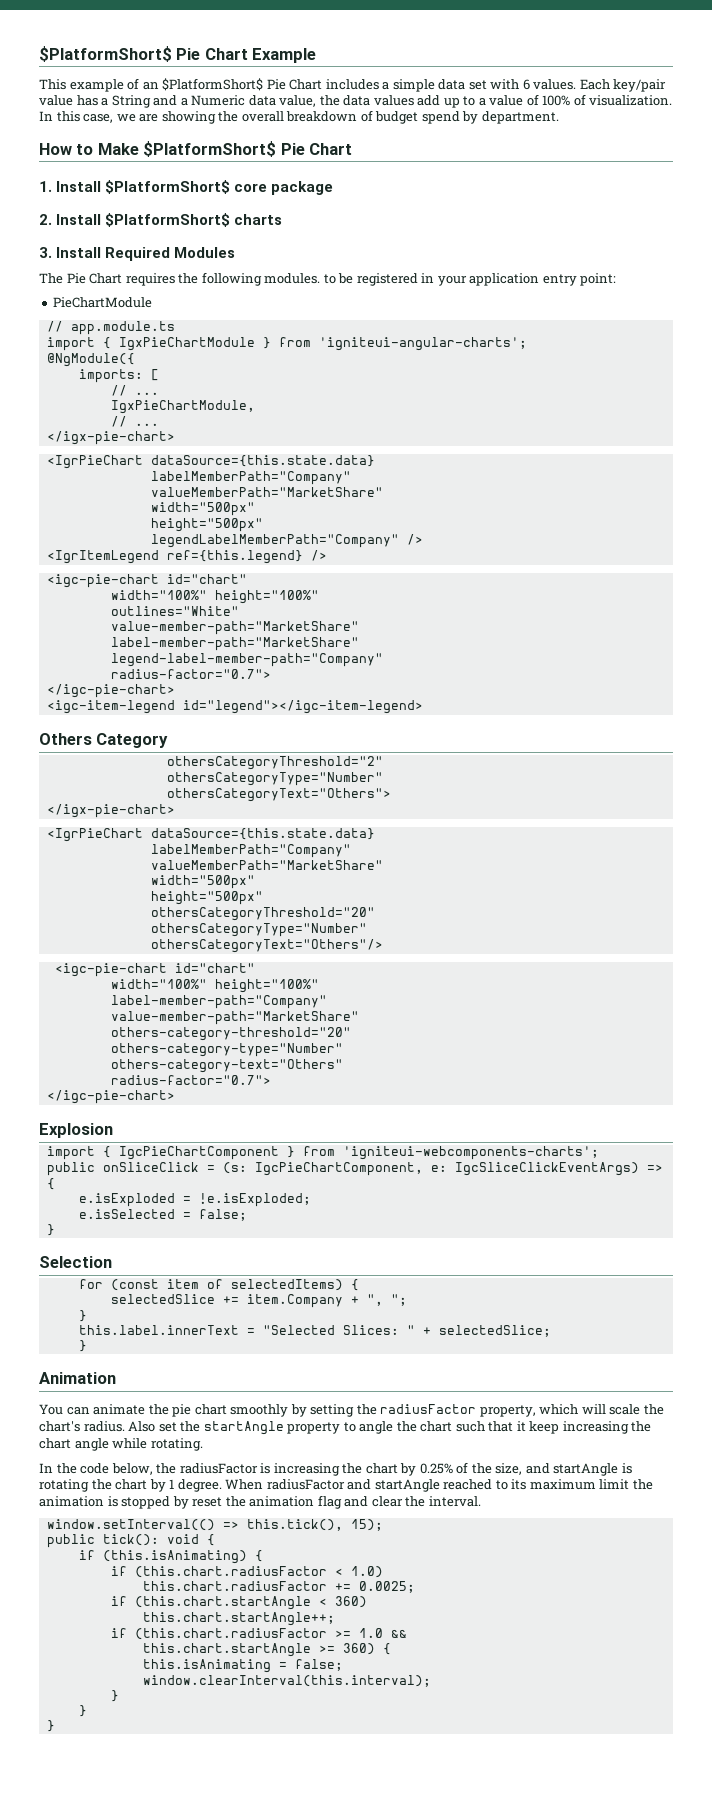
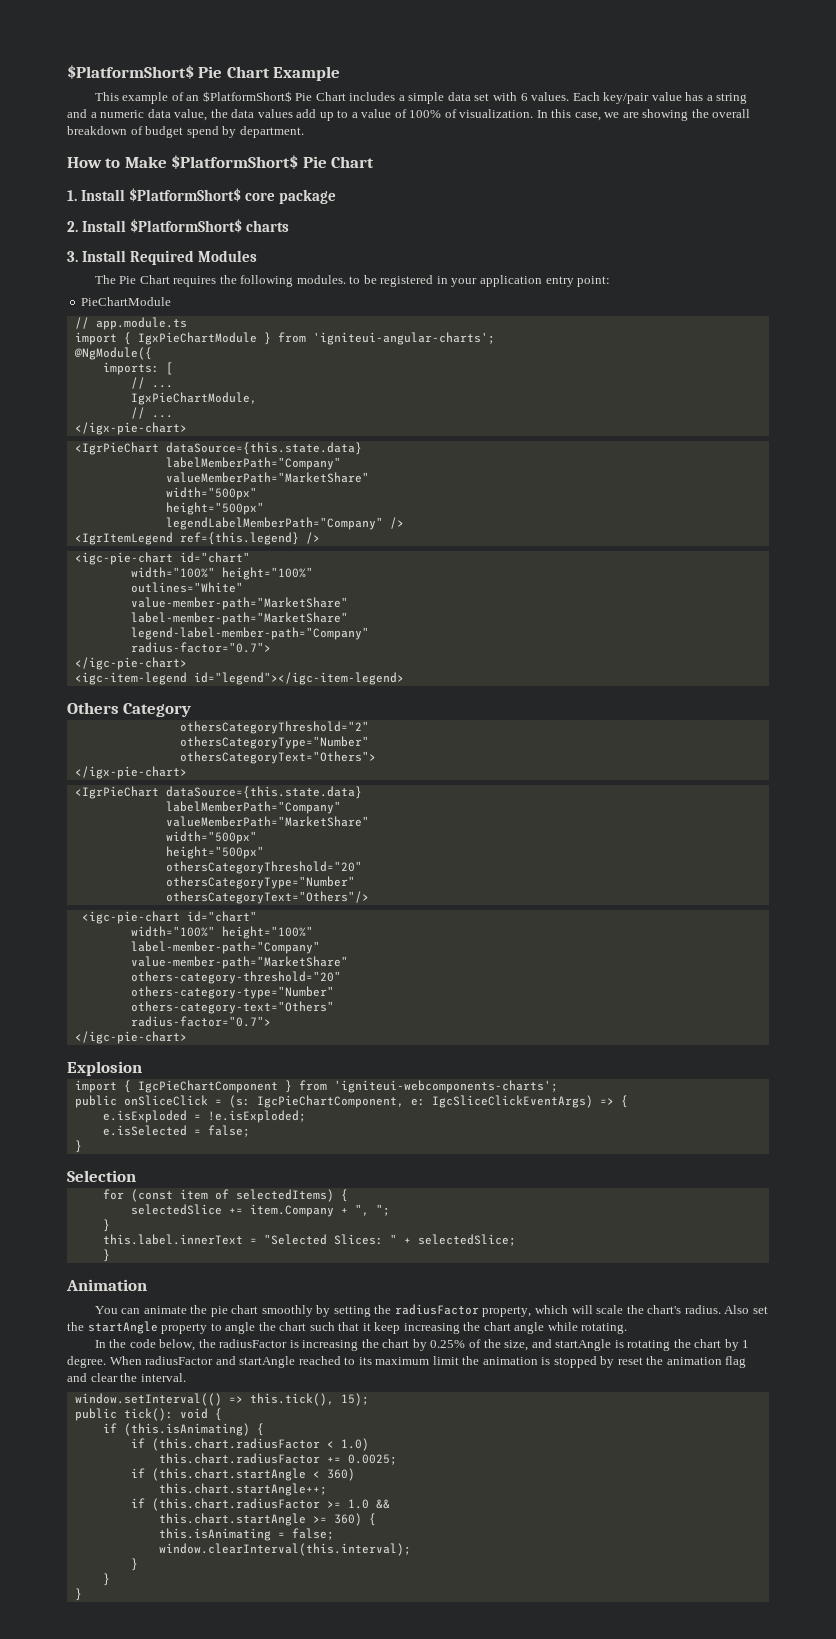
- Each key/pair value has a String and a Numeric data value, the data values add up to a value of 100% of visualization.
+ Each key/pair value has a string and a numeric data value, the data values add up to a value of 100% of visualization.

